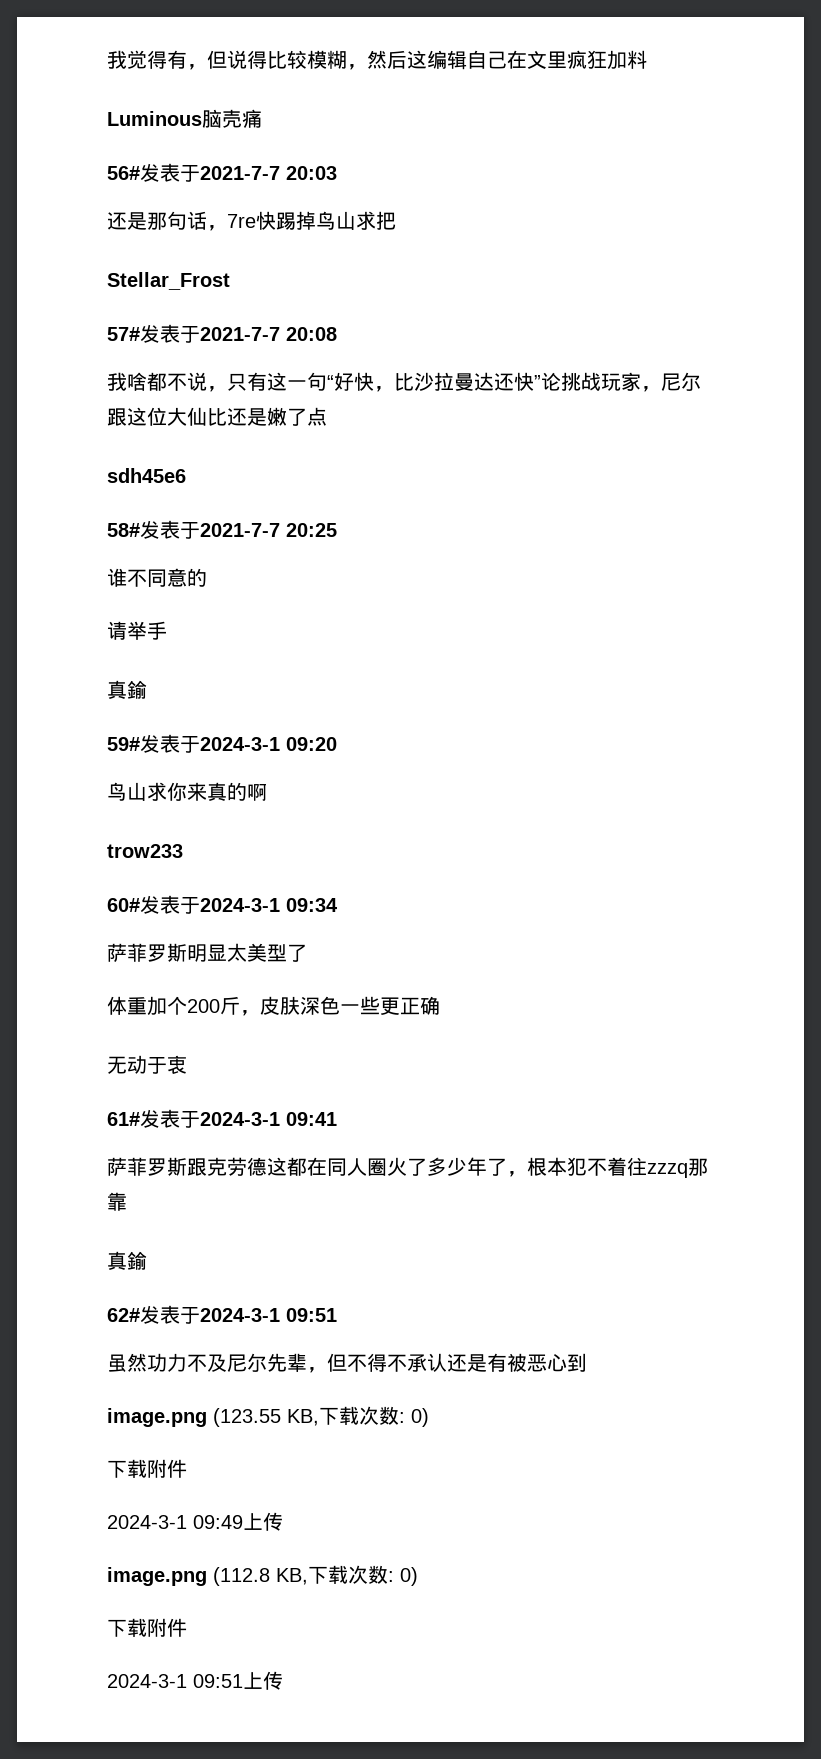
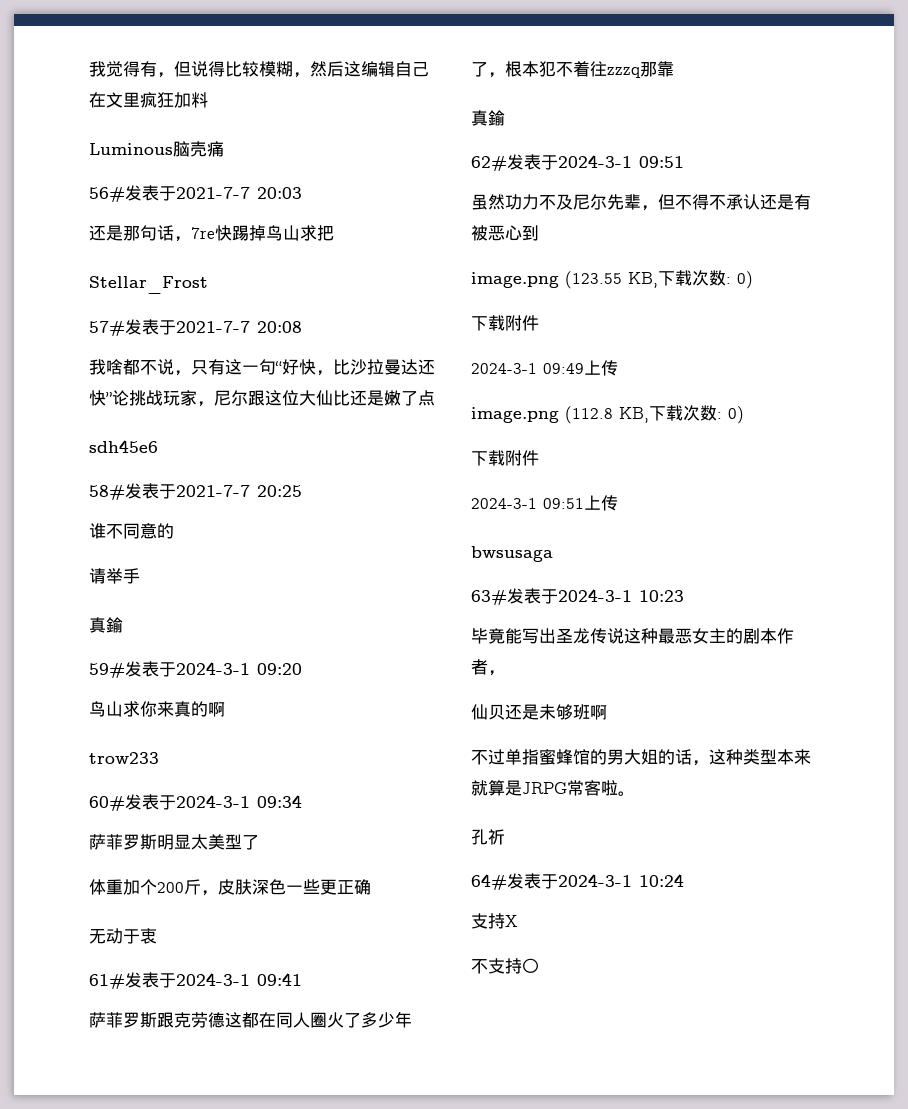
+ bwsusaga
+ 63#发表于2024-3-1 10:23
+ 毕竟能写出圣龙传说这种最恶女主的剧本作者，
+ 仙贝还是未够班啊
+ 不过单指蜜蜂馆的男大姐的话，这种类型本来就算是JRPG常客啦。
+ 孔祈
+ 64#发表于2024-3-1 10:24
+ 支持X
+ 不支持〇

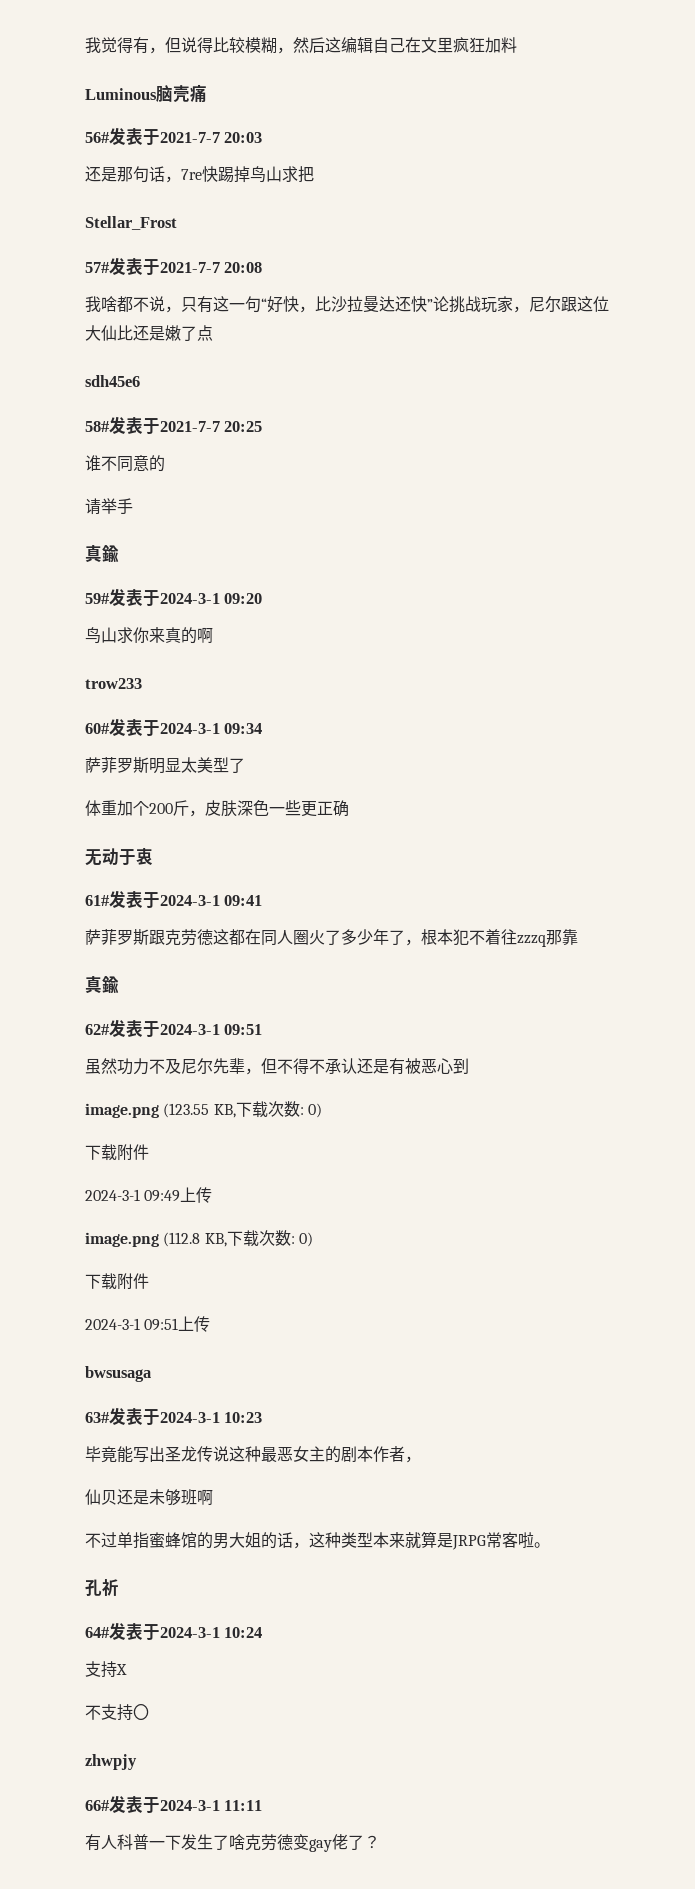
+ zhwpjy
+ 66#发表于2024-3-1 11:11
+ 有人科普一下发生了啥克劳德变gay佬了？

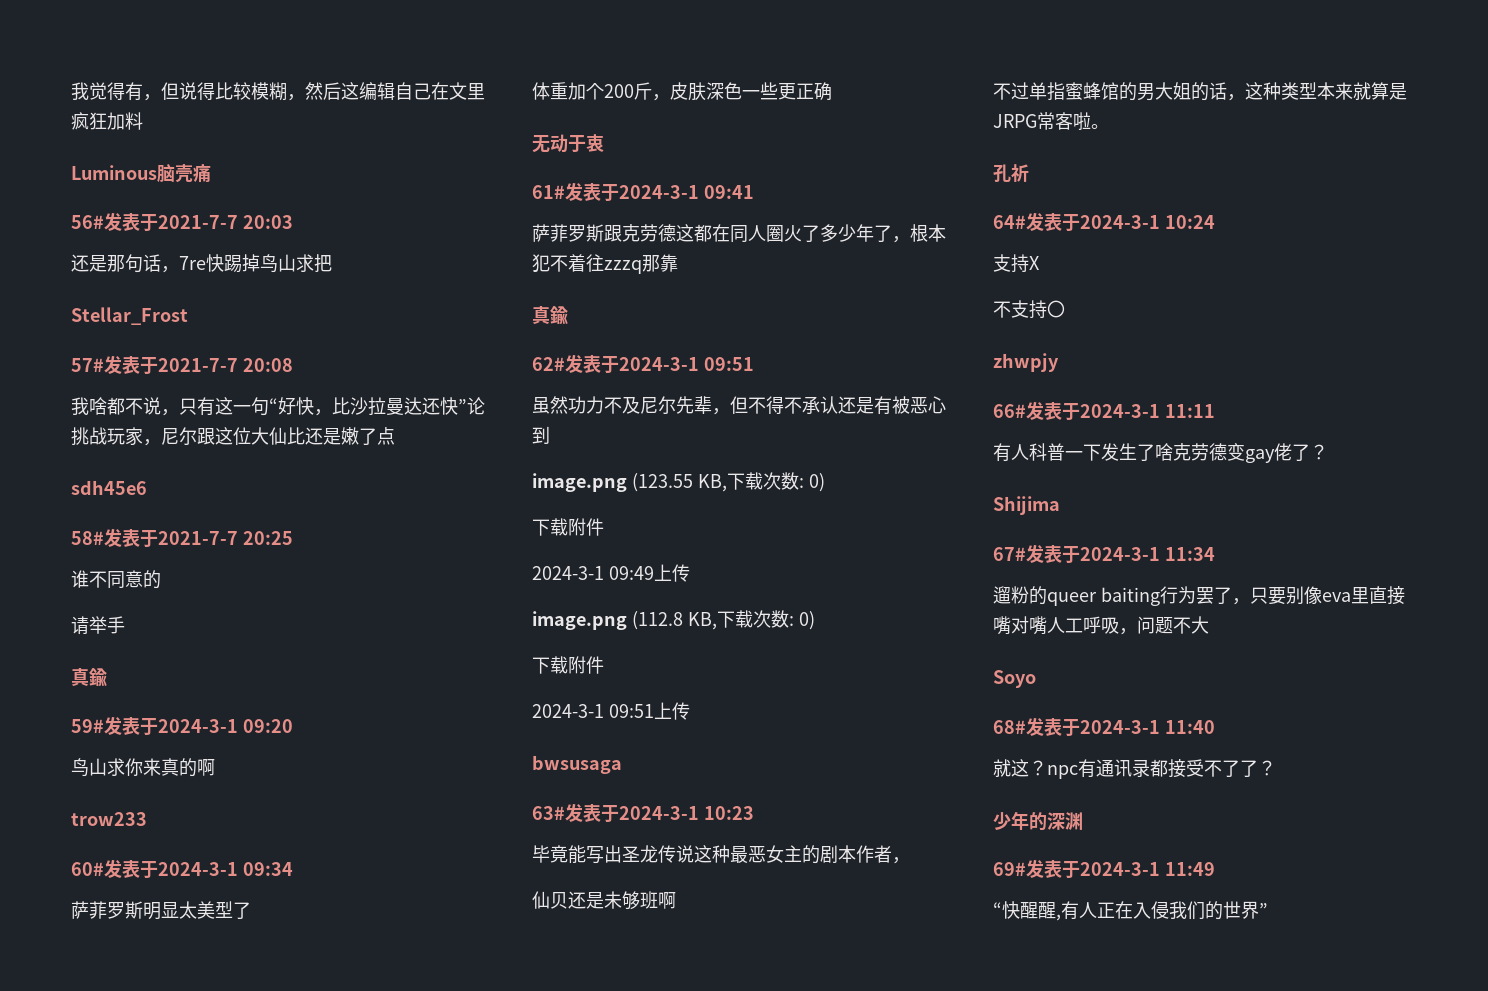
+ Shijima
+ 67#发表于2024-3-1 11:34
+ 遛粉的queer baiting行为罢了，只要别像eva里直接嘴对嘴人工呼吸，问题不大
+ Soyo
+ 68#发表于2024-3-1 11:40
+ 就这？npc有通讯录都接受不了了？
+ 少年的深渊
+ 69#发表于2024-3-1 11:49
+ “快醒醒,有人正在入侵我们的世界”

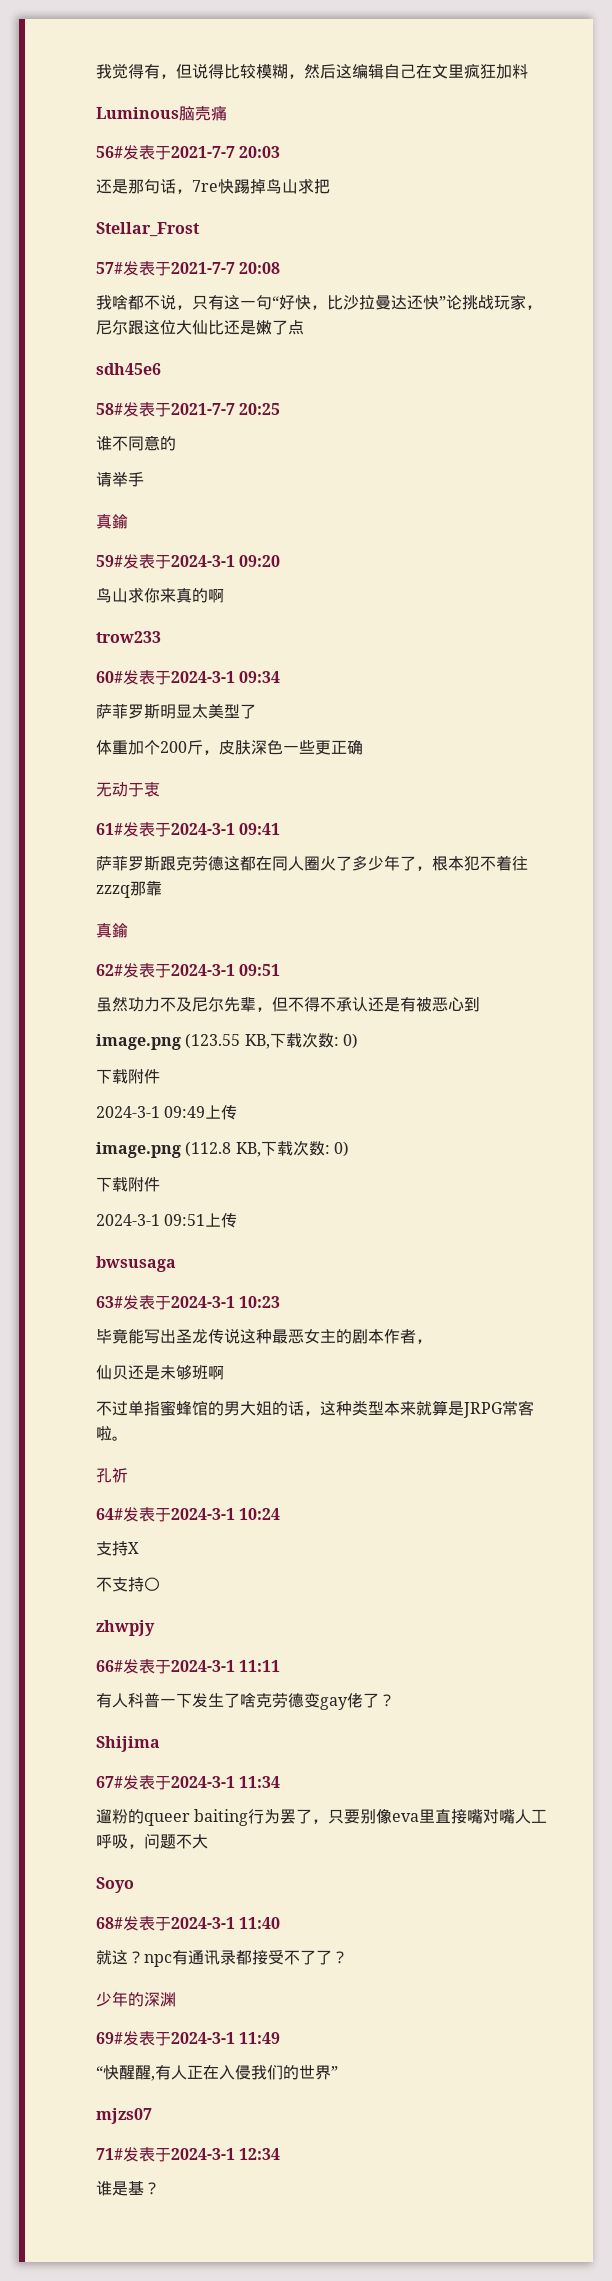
+ mjzs07
+ 71#发表于2024-3-1 12:34
+ 谁是基？

